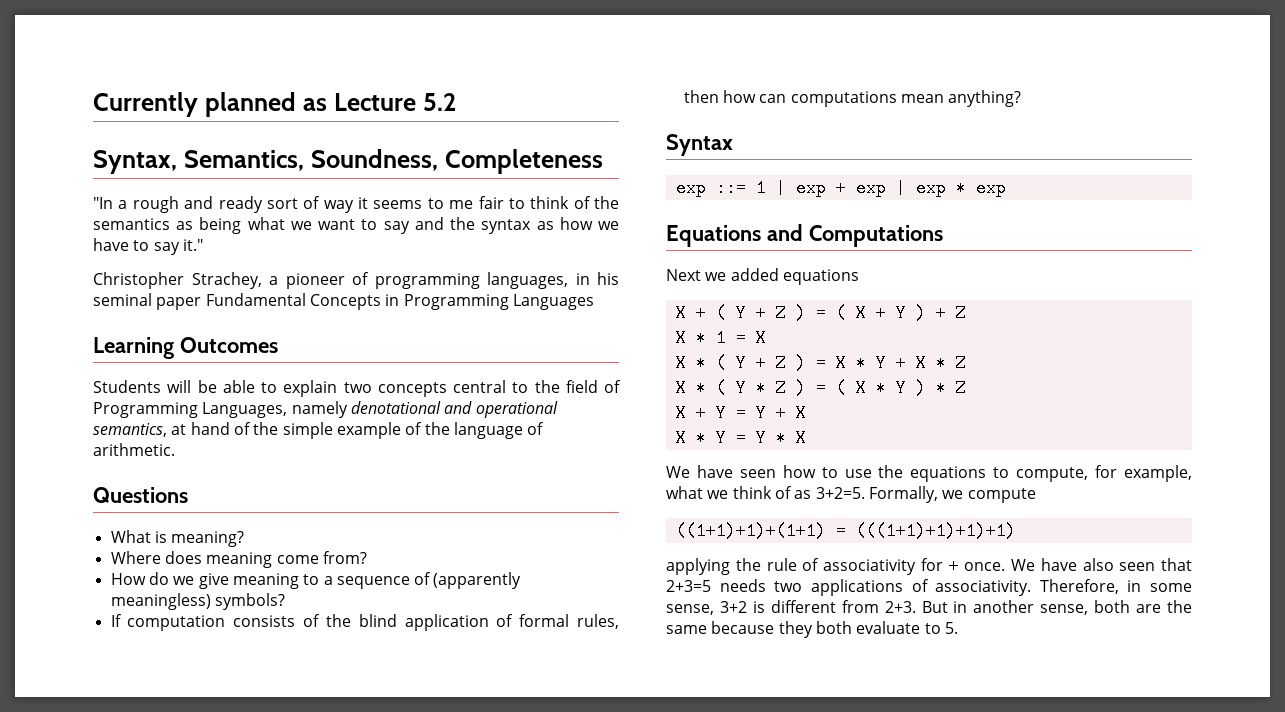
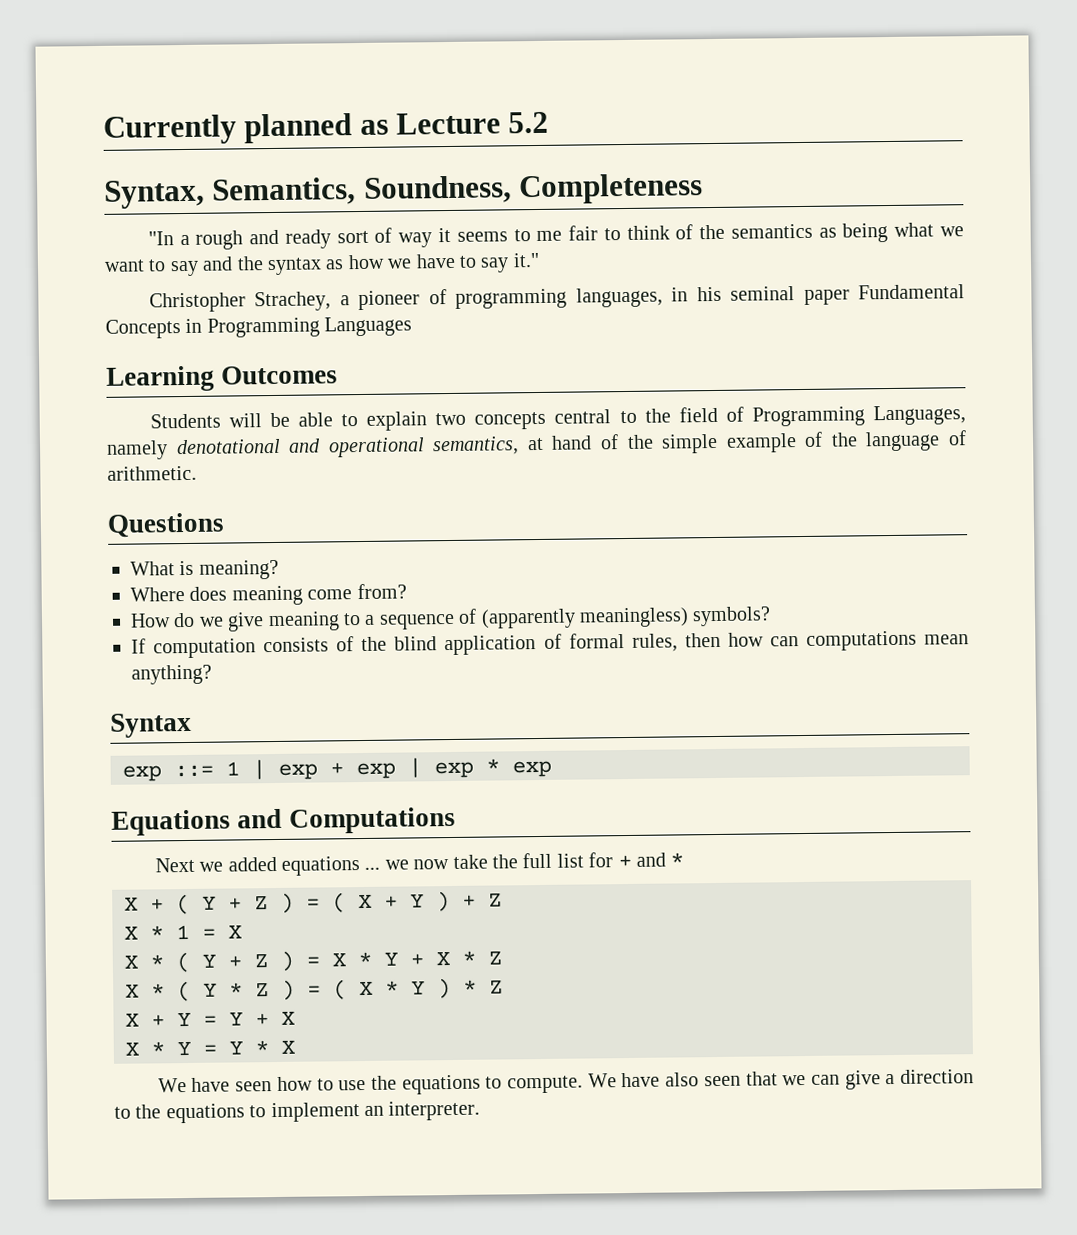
- Next we added equations
+ Next we added equations ... we now take the full list for + and *
- We have seen how to use the equations to compute, for example, what we think of as 3+2=5. Formally, we compute
- ((1+1)+1)+(1+1) = (((1+1)+1)+1)+1)
- applying the rule of associativity for + once.
+ We have seen how to use the equations to compute.
- We have also seen that 2+3=5 needs two applications of associativity. Therefore, in some sense, 3+2 is different from 2+3. But in another sense, both are the same because they both evaluate to 5.
+ We have also seen that we can give a direction to the equations to implement an interpreter.

